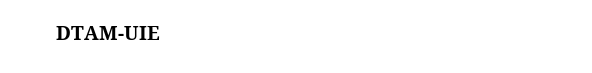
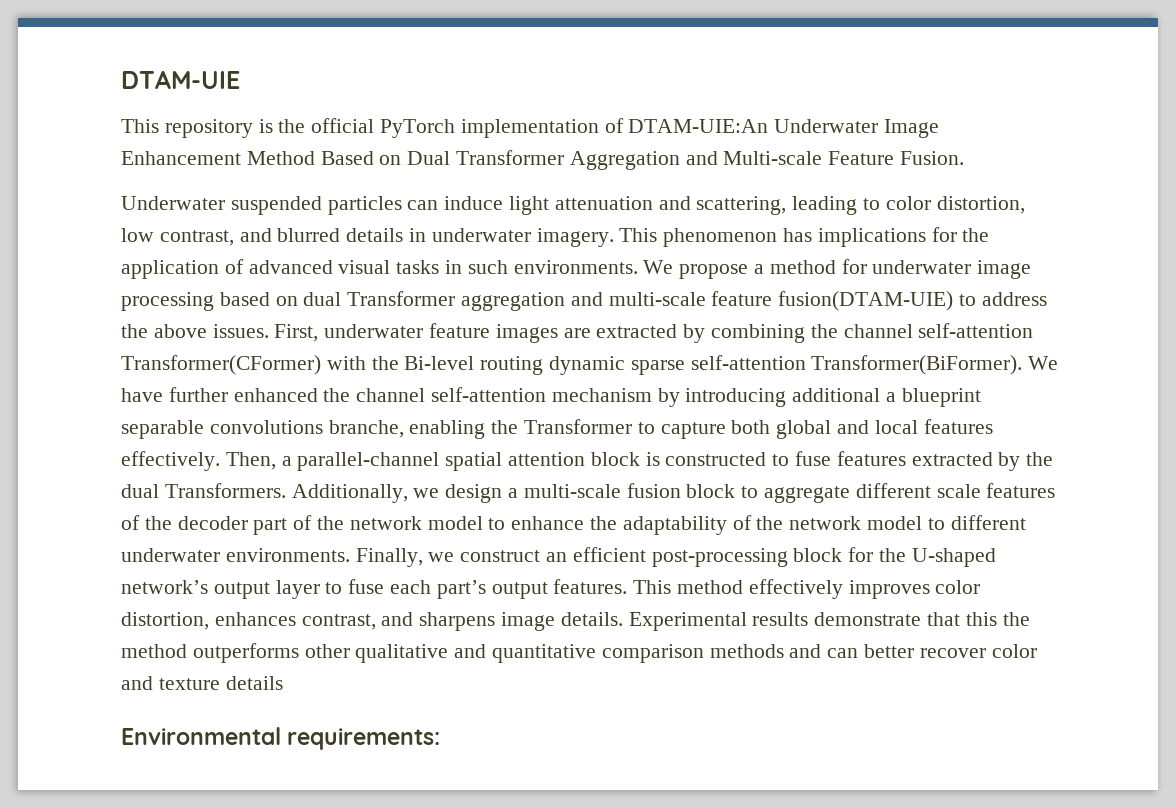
+ This repository is the official PyTorch implementation of DTAM-UIE:An Underwater Image Enhancement Method Based on Dual Transformer Aggregation and Multi-scale Feature Fusion.
+ Underwater suspended particles can induce light attenuation and scattering, leading to color distortion, low contrast, and blurred details in underwater imagery. This phenomenon has implications for the application of advanced visual tasks in such environments. We propose a method for underwater image processing based on dual Transformer aggregation and multi-scale feature fusion(DTAM-UIE) to address the above issues. First, underwater feature images are extracted by combining the channel self-attention Transformer(CFormer) with the Bi-level routing dynamic sparse self-attention Transformer(BiFormer). We have further enhanced the channel self-attention mechanism by introducing additional a blueprint separable convolutions branche, enabling the Transformer to capture both global and local features effectively. Then, a parallel-channel spatial attention block is constructed to fuse features extracted by the dual Transformers. Additionally, we design a multi-scale fusion block to aggregate different scale features of the decoder part of the network model to enhance the adaptability of the network model to different underwater environments. Finally, we construct an efficient post-processing block for the U-shaped network’s output layer to fuse each part’s output features. This method effectively improves color distortion, enhances contrast, and sharpens image details. Experimental results demonstrate that this the method outperforms other qualitative and quantitative comparison methods and can better recover color and texture details
+ Environmental requirements:

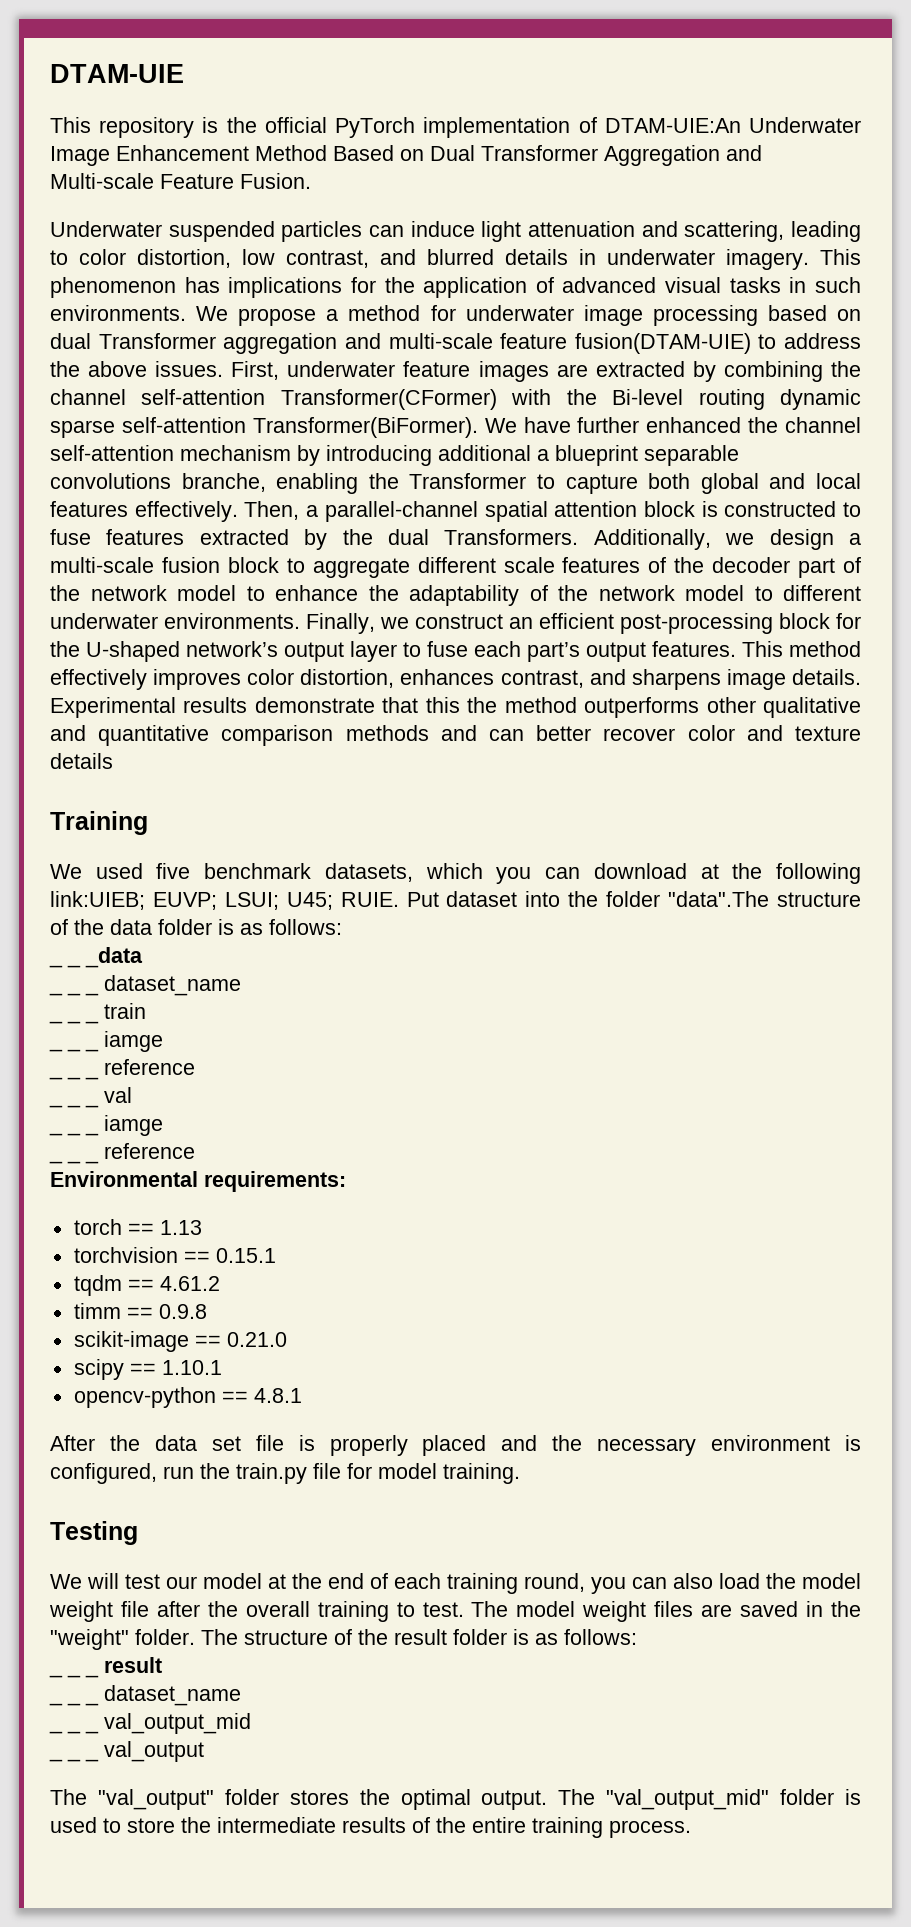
+ Training
+ We used five benchmark datasets, which you can download at the following link:UIEB; EUVP; LSUI; U45; RUIE. Put dataset into the folder "data".The structure of the data folder is as follows:
+ _ _ _data
+ _ _ _ dataset_name
+ _ _ _ train
+ _ _ _ iamge
+ _ _ _ reference
+ _ _ _ val
+ _ _ _ iamge
+ _ _ _ reference
  Environmental requirements:
+ torch == 1.13
+ torchvision == 0.15.1
+ tqdm == 4.61.2
+ timm == 0.9.8
+ scikit-image == 0.21.0
+ scipy == 1.10.1
+ opencv-python == 4.8.1
+ After the data set file is properly placed and the necessary environment is configured, run the train.py file for model training.
+ Testing
+ We will test our model at the end of each training round, you can also load the model weight file after the overall training to test. The model weight files are saved in the "weight" folder. The structure of the result folder is as follows:
+ _ _ _ result
+ _ _ _ dataset_name
+ _ _ _ val_output_mid
+ _ _ _ val_output
+ The "val_output" folder stores the optimal output. The "val_output_mid" folder is used to store the intermediate results of the entire training process.

